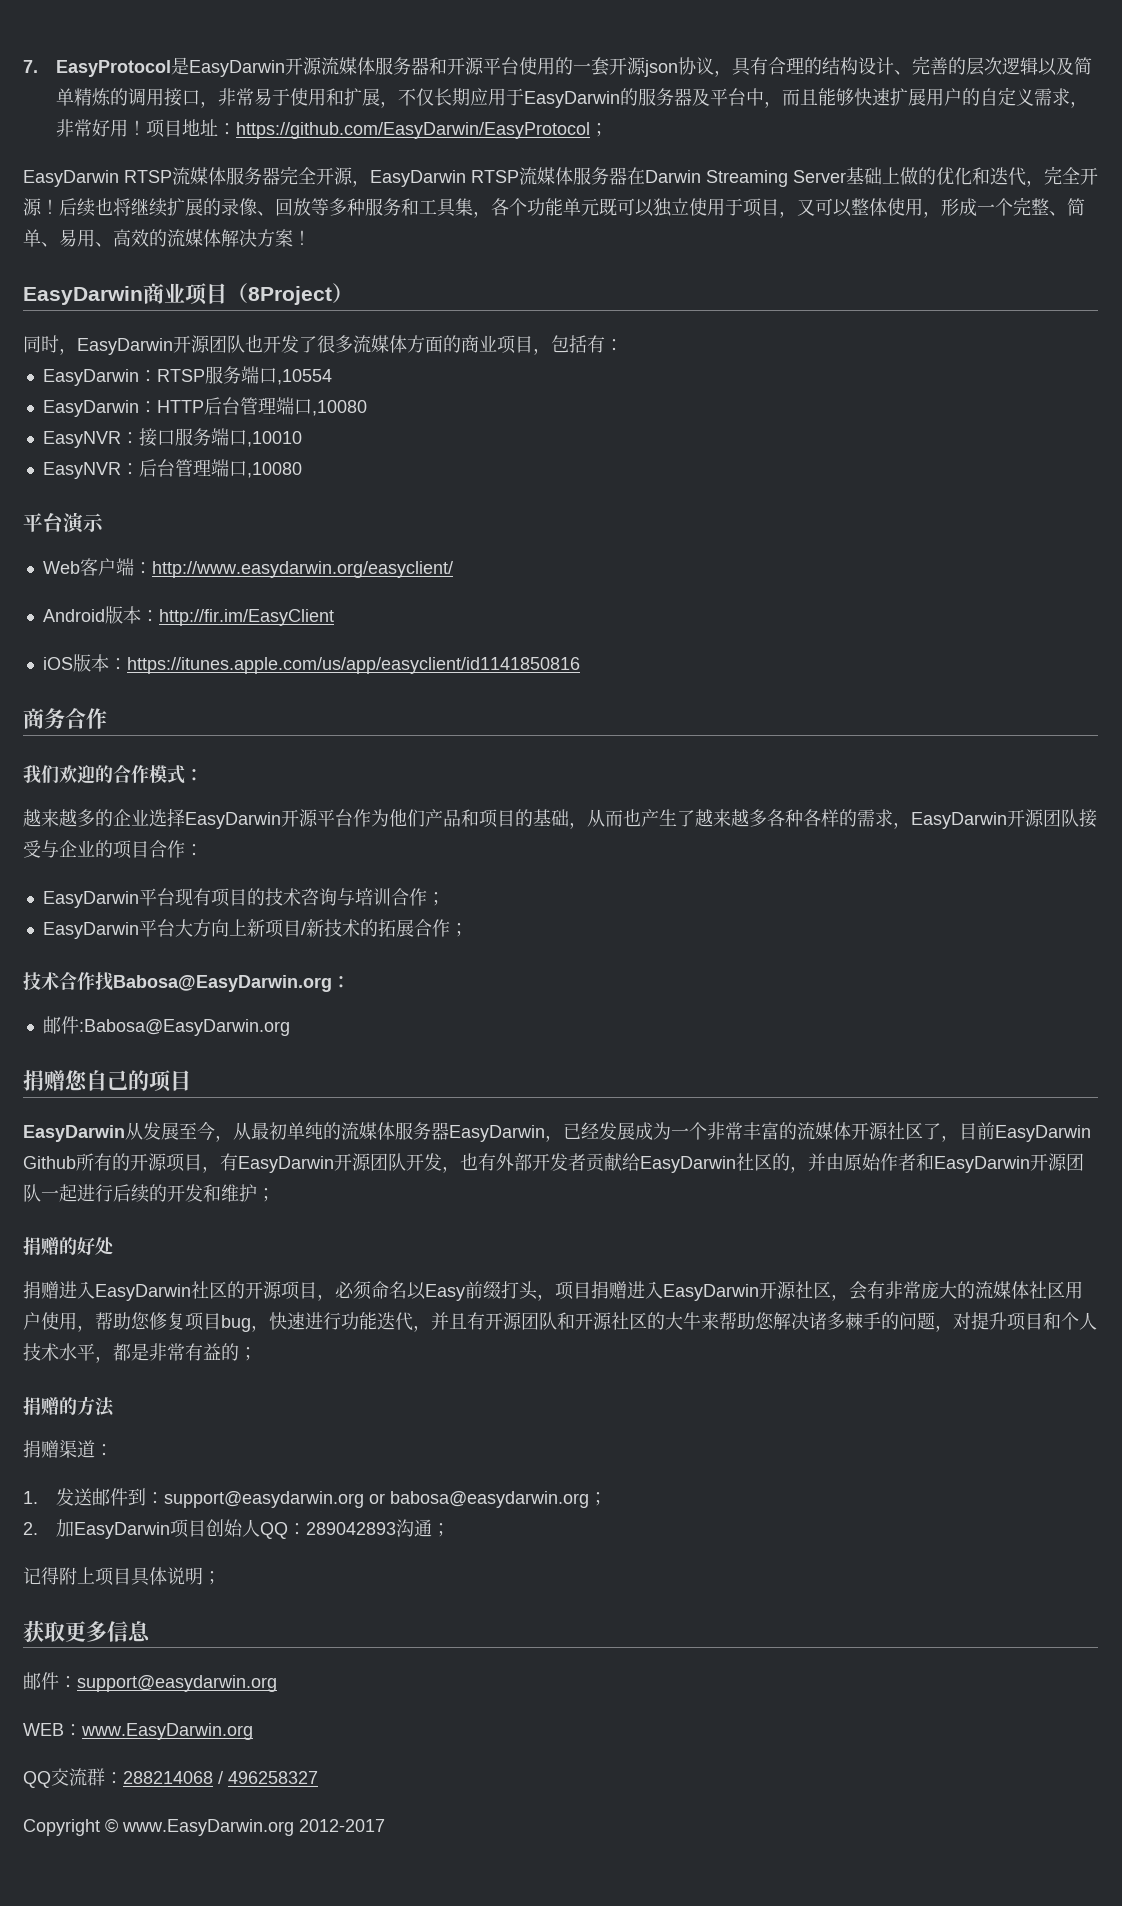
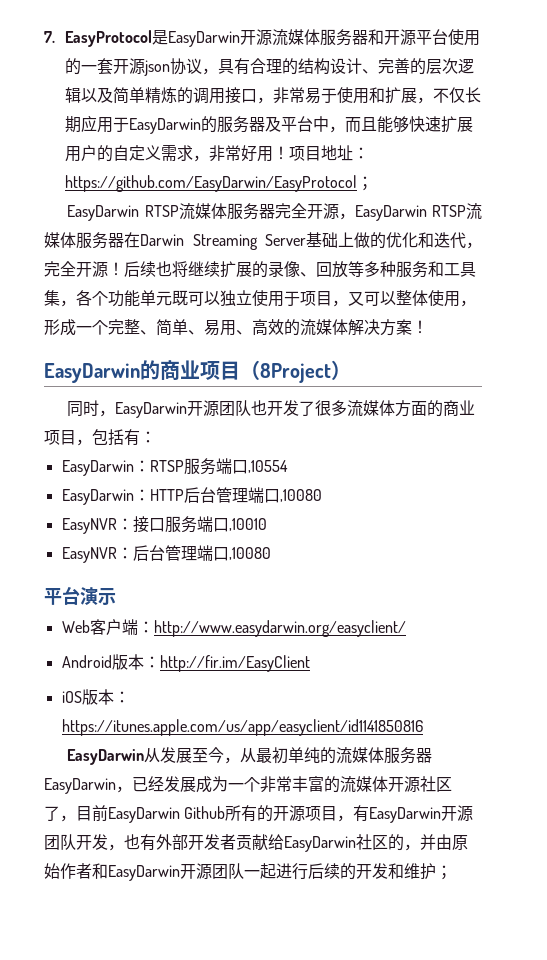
- EasyDarwin商业项目（8Project）
+ EasyDarwin的商业项目（8Project）
- 商务合作
- 我们欢迎的合作模式：
- 越来越多的企业选择EasyDarwin开源平台作为他们产品和项目的基础，从而也产生了越来越多各种各样的需求，EasyDarwin开源团队接受与企业的项目合作：
- EasyDarwin平台现有项目的技术咨询与培训合作；
- EasyDarwin平台大方向上新项目/新技术的拓展合作；
- 技术合作找Babosa@EasyDarwin.org：
- 邮件:Babosa@EasyDarwin.org
- 捐赠您自己的项目
- 捐赠的好处
- 捐赠进入EasyDarwin社区的开源项目，必须命名以Easy前缀打头，项目捐赠进入EasyDarwin开源社区，会有非常庞大的流媒体社区用户使用，帮助您修复项目bug，快速进行功能迭代，并且有开源团队和开源社区的大牛来帮助您解决诸多棘手的问题，对提升项目和个人技术水平，都是非常有益的；
- 捐赠的方法
- 捐赠渠道：
- 1.发送邮件到：support@easydarwin.org or babosa@easydarwin.org；
- 2.加EasyDarwin项目创始人QQ：289042893沟通；
- 记得附上项目具体说明；
- 获取更多信息
- 邮件：support@easydarwin.org
- WEB：www.EasyDarwin.org
- QQ交流群：288214068 / 496258327
- Copyright © www.EasyDarwin.org 2012-2017

